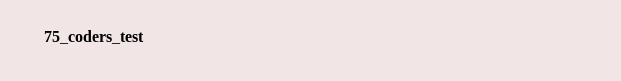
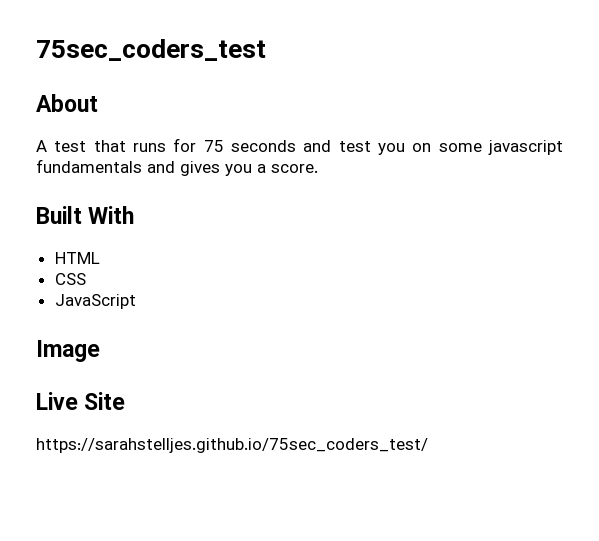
- 75_coders_test
+ 75sec_coders_test
+ About
+ A test that runs for 75 seconds and test you on some javascript fundamentals and gives you a score.
+ Built With
+ HTML
+ CSS
+ JavaScript
+ Image
+ Live Site
+ https://sarahstelljes.github.io/75sec_coders_test/

